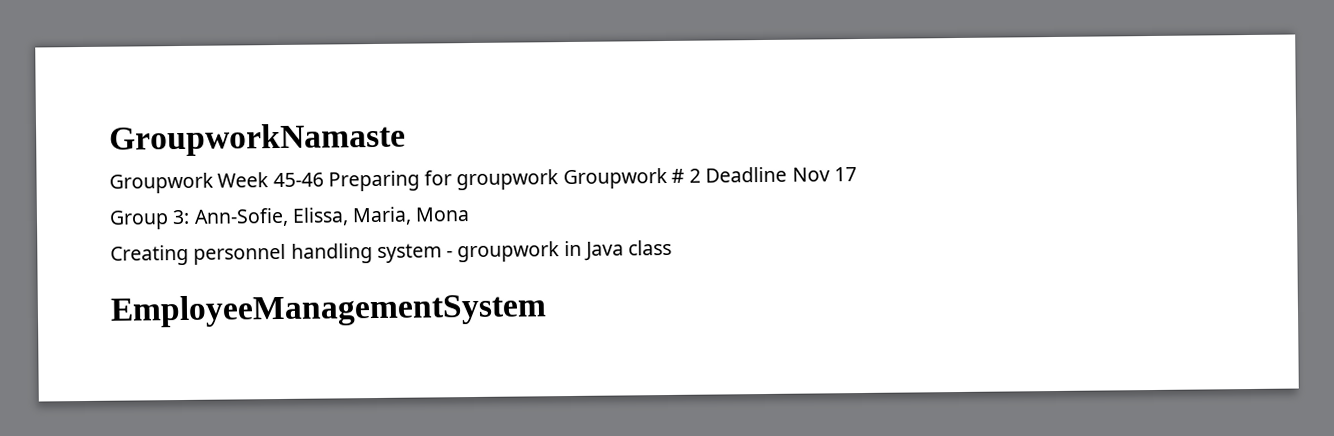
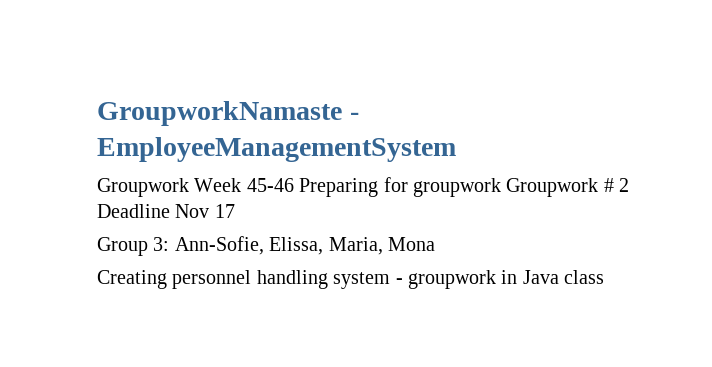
- GroupworkNamaste
+ GroupworkNamaste - EmployeeManagementSystem
- EmployeeManagementSystem

